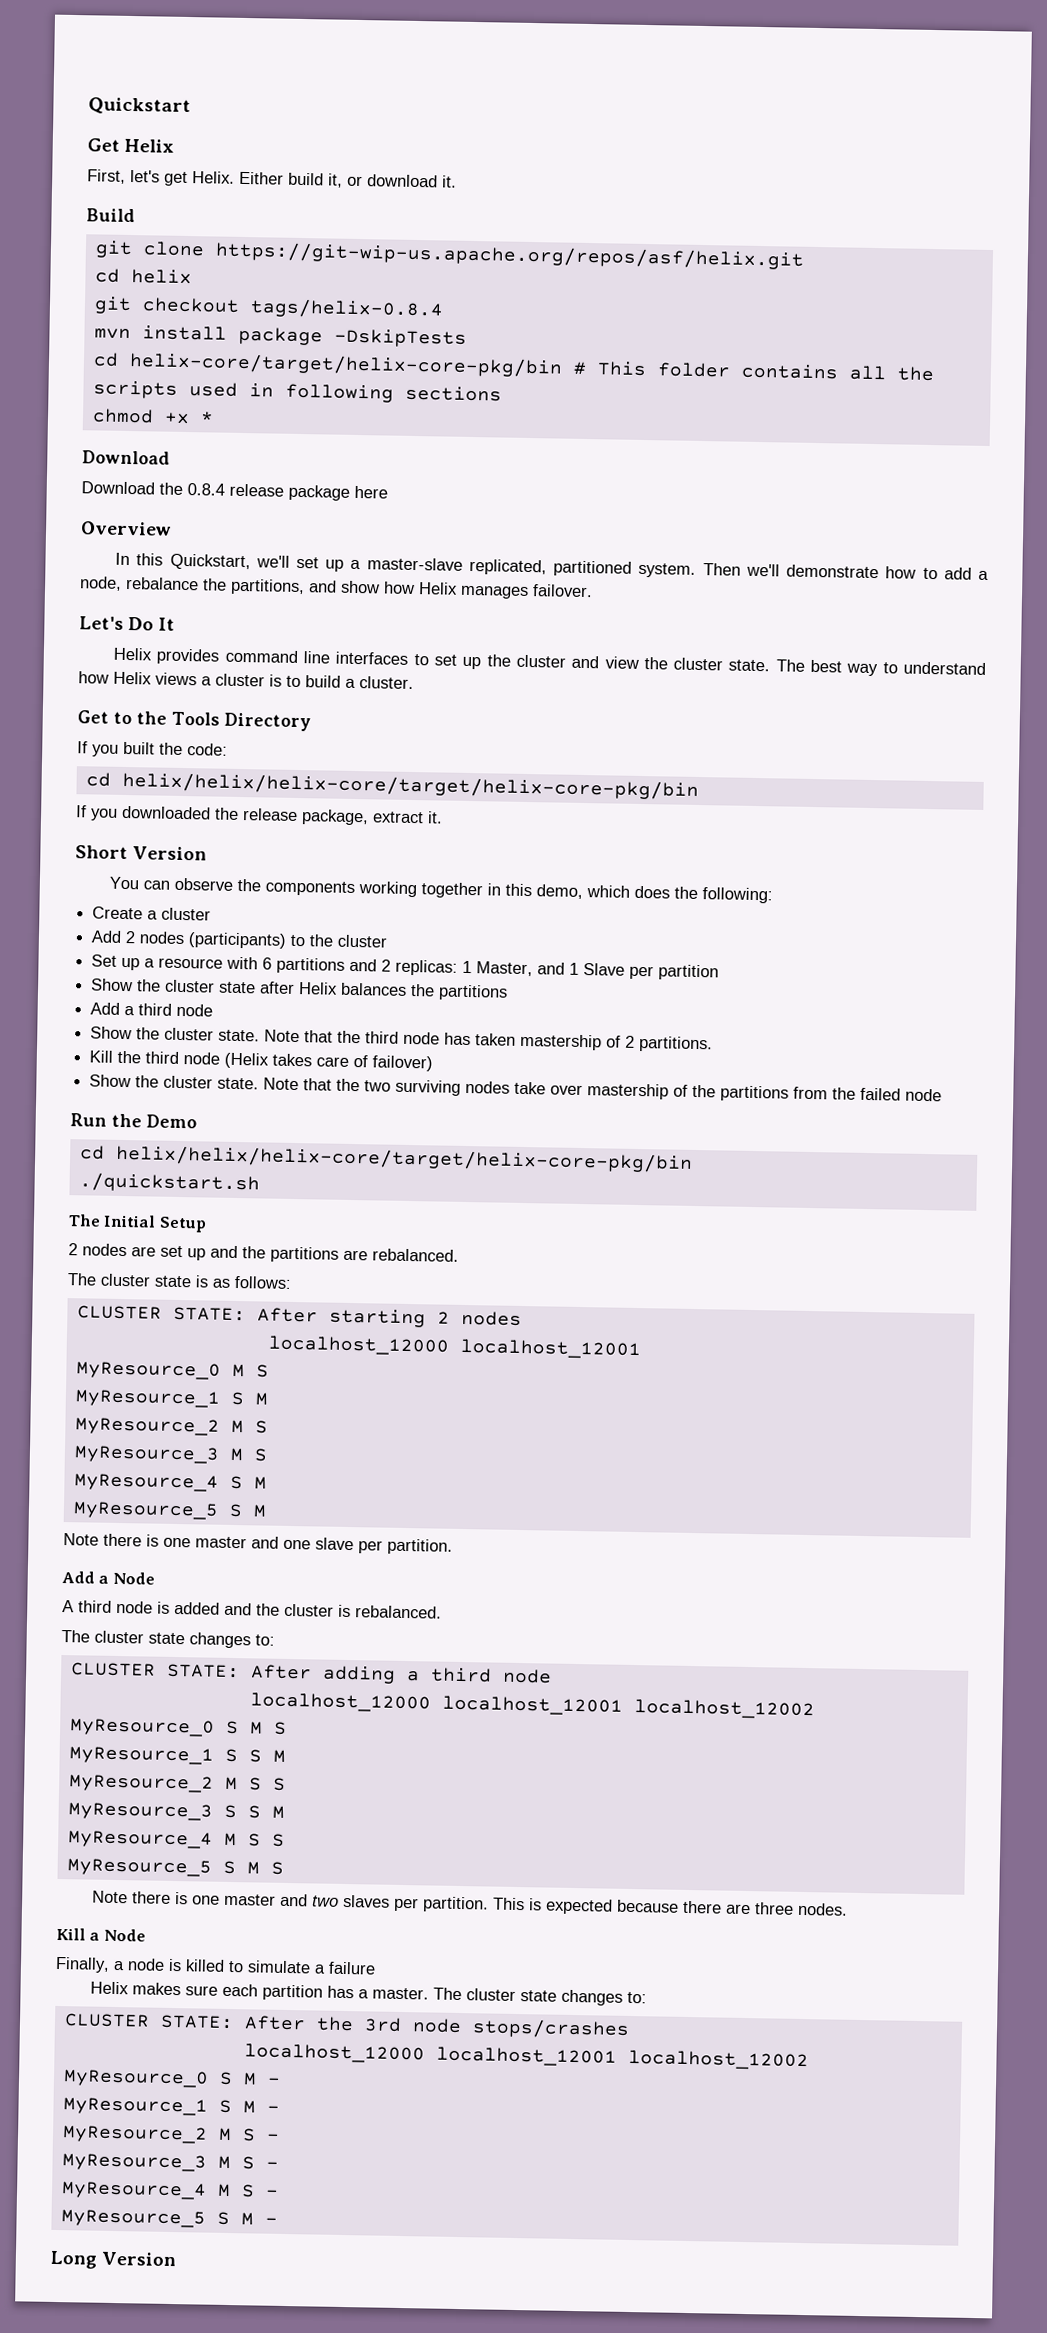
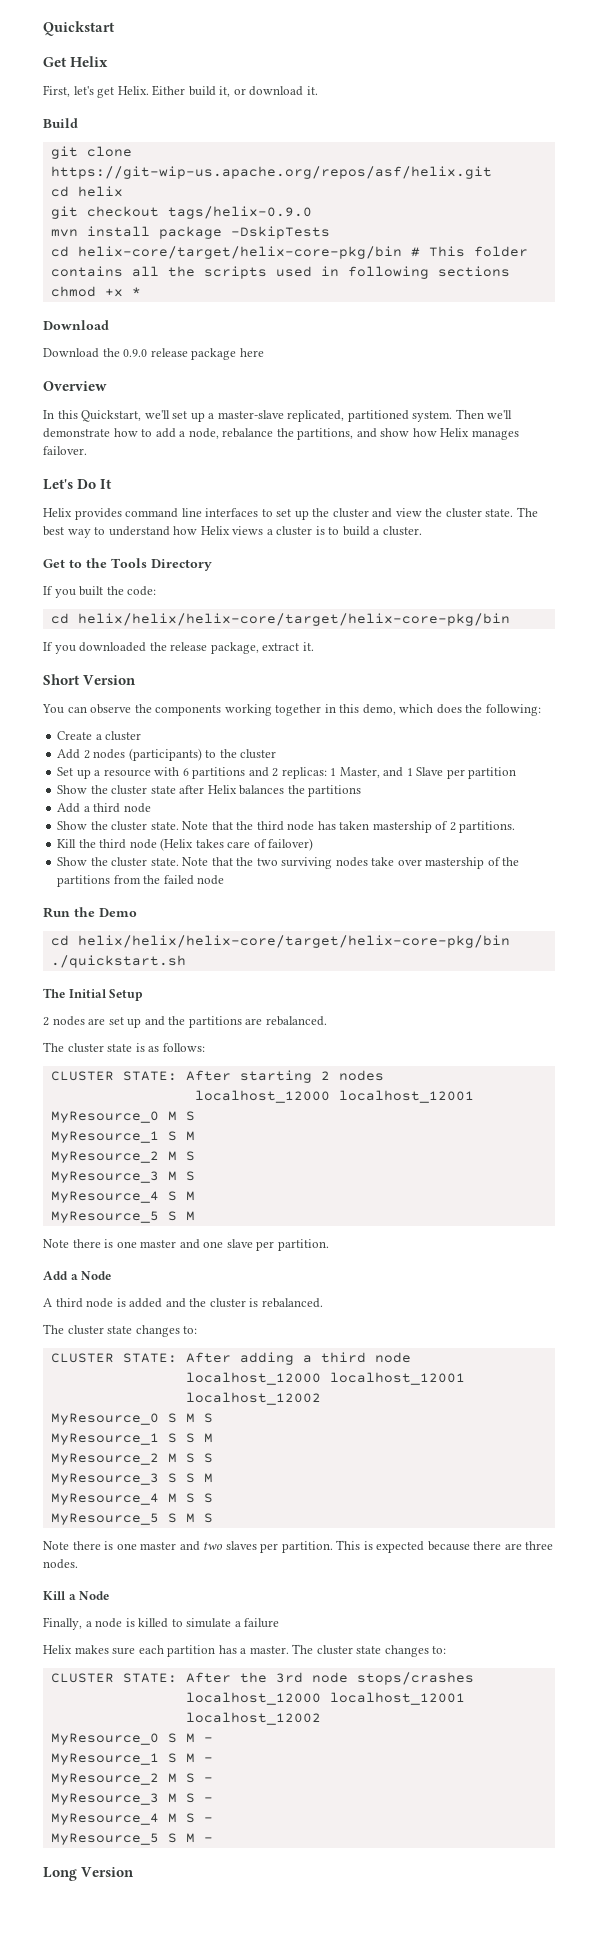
- git checkout tags/helix-0.8.4
+ git checkout tags/helix-0.9.0
- Download the 0.8.4 release package here
+ Download the 0.9.0 release package here

